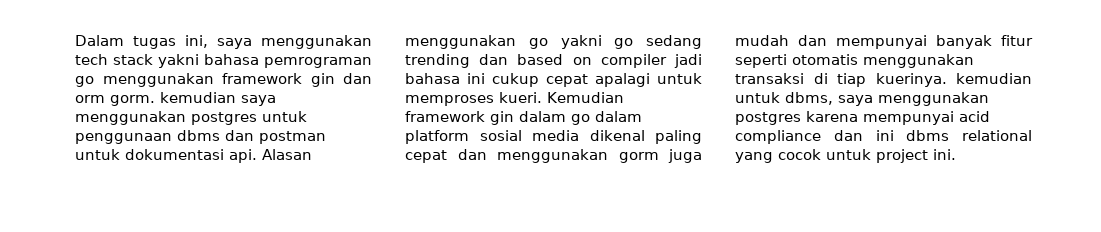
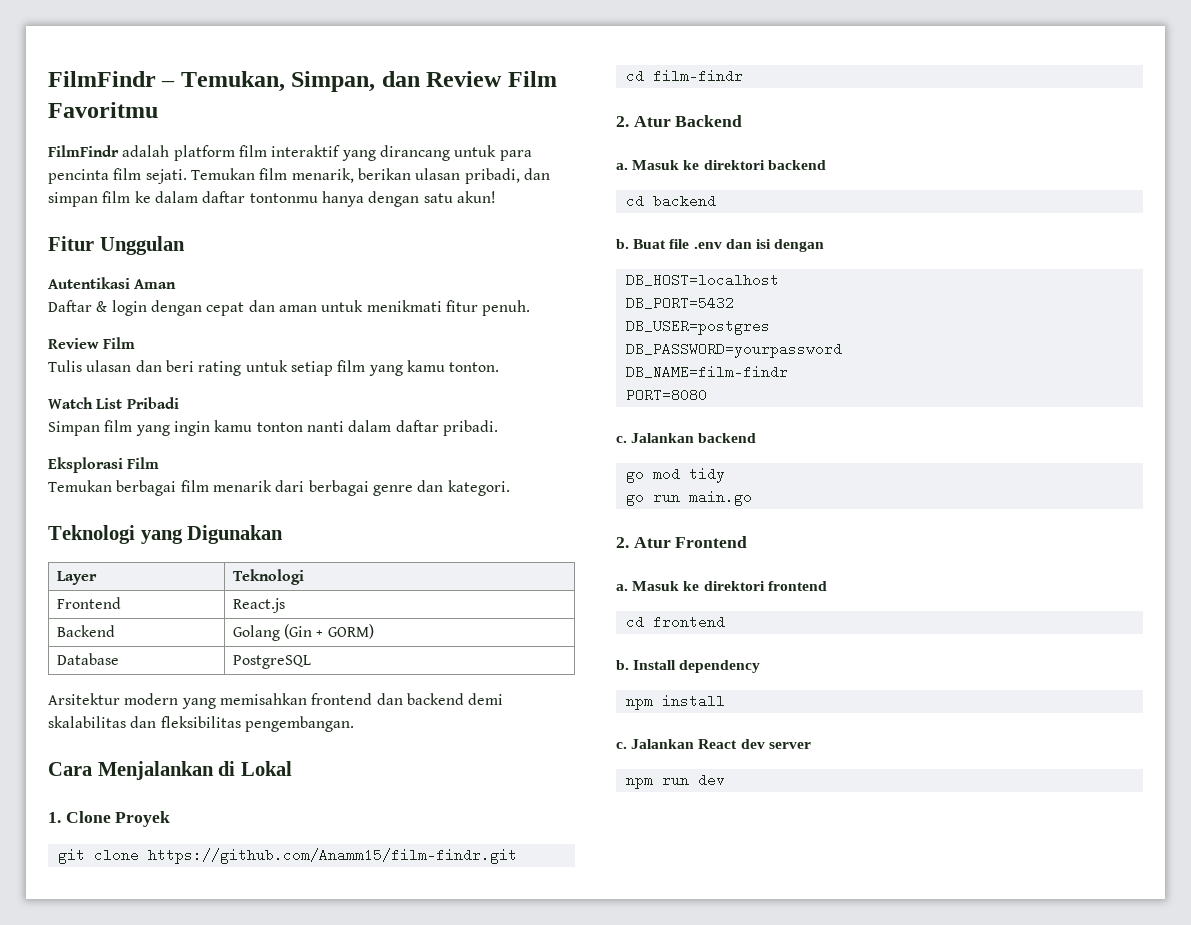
- Dalam tugas ini, saya menggunakan tech stack yakni bahasa pemrograman go menggunakan framework gin dan orm gorm. kemudian saya menggunakan postgres untuk penggunaan dbms dan postman untuk dokumentasi api. Alasan menggunakan go yakni go sedang trending dan based on compiler jadi bahasa ini cukup cepat apalagi untuk memproses kueri. Kemudian framework gin dalam go dalam platform sosial media dikenal paling cepat dan menggunakan gorm juga mudah dan mempunyai banyak fitur seperti otomatis menggunakan transaksi di tiap kuerinya. kemudian untuk dbms, saya menggunakan postgres karena mempunyai acid compliance dan ini dbms relational yang cocok untuk project ini.
+ FilmFindr – Temukan, Simpan, dan Review Film Favoritmu
+ FilmFindr adalah platform film interaktif yang dirancang untuk para pencinta film sejati. Temukan film menarik, berikan ulasan pribadi, dan simpan film ke dalam daftar tontonmu hanya dengan satu akun!
+ Fitur Unggulan
+ Autentikasi Aman
+ Daftar & login dengan cepat dan aman untuk menikmati fitur penuh.
+ Review Film
+ Tulis ulasan dan beri rating untuk setiap film yang kamu tonton.
+ Watch List Pribadi
+ Simpan film yang ingin kamu tonton nanti dalam daftar pribadi.
+ Eksplorasi Film
+ Temukan berbagai film menarik dari berbagai genre dan kategori.
+ Teknologi yang Digunakan
+ Layer | Teknologi
+ Frontend | React.js
+ Backend | Golang (Gin + GORM)
+ Database | PostgreSQL
+ Arsitektur modern yang memisahkan frontend dan backend demi skalabilitas dan fleksibilitas pengembangan.
+ Cara Menjalankan di Lokal
+ 1. Clone Proyek
+ git clone https://github.com/Anamm15/film-findr.git
+ cd film-findr
+ 2. Atur Backend
+ a. Masuk ke direktori backend
+ cd backend
+ b. Buat file .env dan isi dengan
+ DB_HOST=localhost
+ DB_PORT=5432
+ DB_USER=postgres
+ DB_PASSWORD=yourpassword
+ DB_NAME=film-findr
+ PORT=8080
+ c. Jalankan backend
+ go mod tidy
+ go run main.go
+ 2. Atur Frontend
+ a. Masuk ke direktori frontend
+ cd frontend
+ b. Install dependency
+ npm install
+ c. Jalankan React dev server
+ npm run dev

